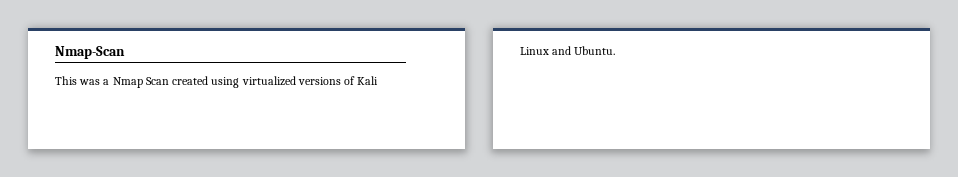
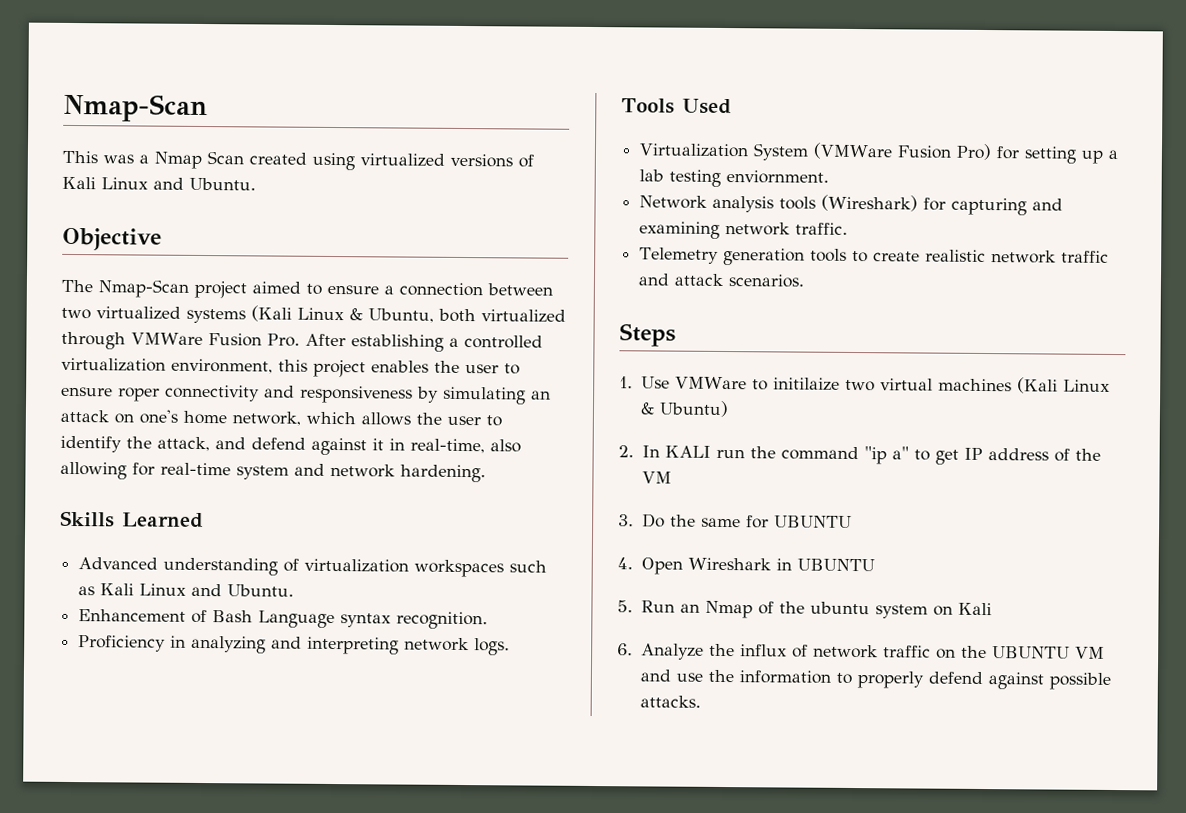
+ Objective
+ The Nmap-Scan project aimed to ensure a connection between two virtualized systems (Kali Linux & Ubuntu, both virtualized through VMWare Fusion Pro. After establishing a controlled virtualization environment, this project enables the user to ensure roper connectivity and responsiveness by simulating an attack on one's home network, which allows the user to identify the attack, and defend against it in real-time, also allowing for real-time system and network hardening.
+ Skills Learned
+ Advanced understanding of virtualization workspaces such as Kali Linux and Ubuntu.
+ Enhancement of Bash Language syntax recognition.
+ Proficiency in analyzing and interpreting network logs.
+ Tools Used
+ Virtualization System (VMWare Fusion Pro) for setting up a lab testing enviornment.
+ Network analysis tools (Wireshark) for capturing and examining network traffic.
+ Telemetry generation tools to create realistic network traffic and attack scenarios.
+ Steps
+ 1. Use VMWare to initilaize two virtual machines (Kali Linux & Ubuntu)
+ 2. In KALI run the command "ip a" to get IP address of the VM
+ 3. Do the same for UBUNTU
+ 4. Open Wireshark in UBUNTU
+ 5. Run an Nmap of the ubuntu system on Kali
+ 6. Analyze the influx of network traffic on the UBUNTU VM and use the information to properly defend against possible attacks.

